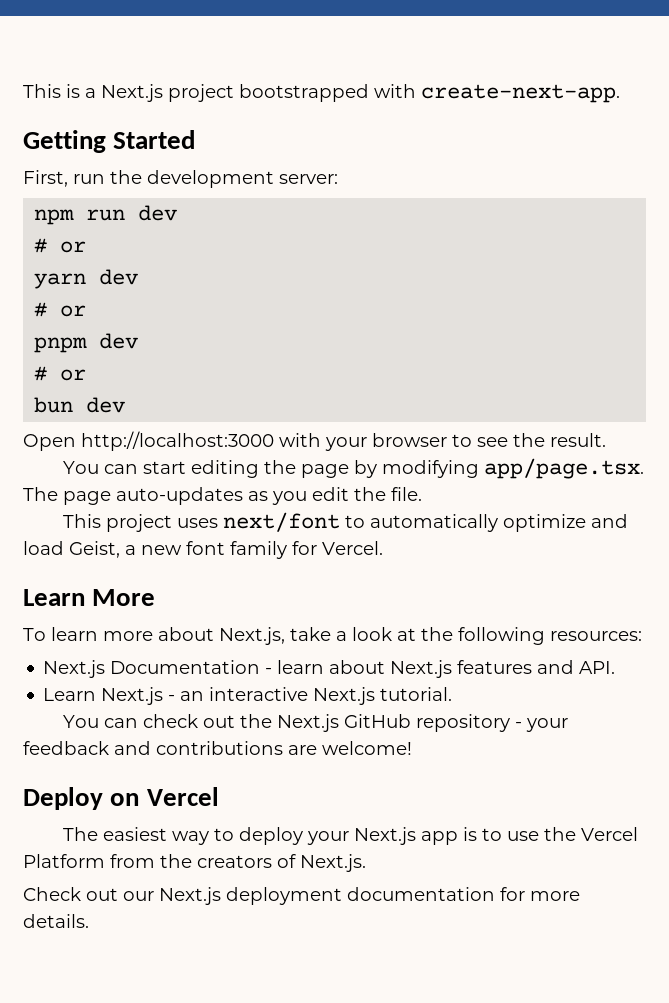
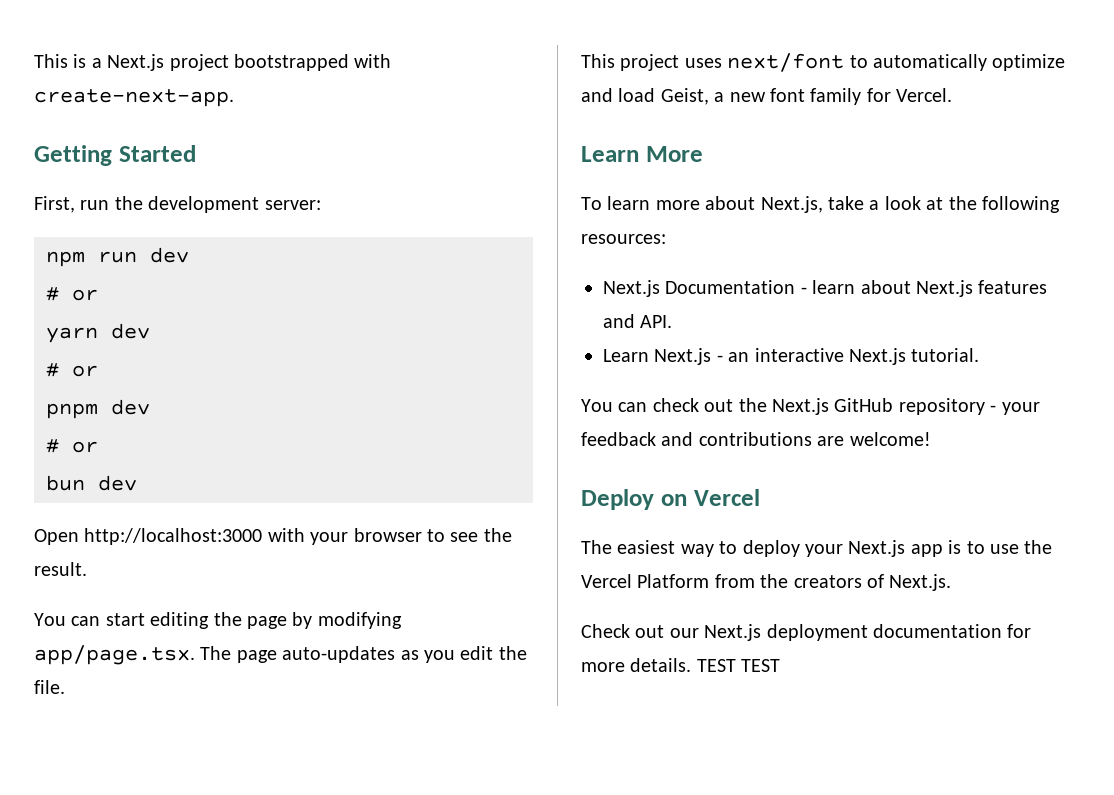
+ TEST TEST

